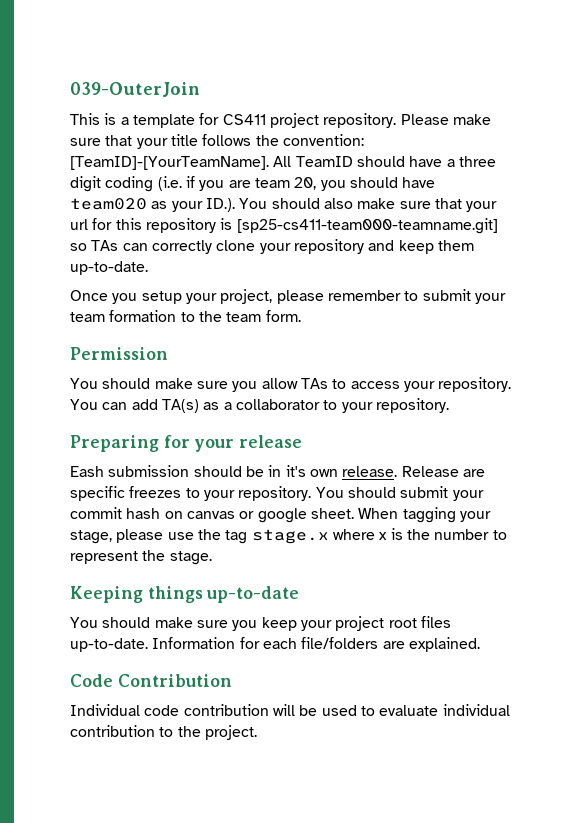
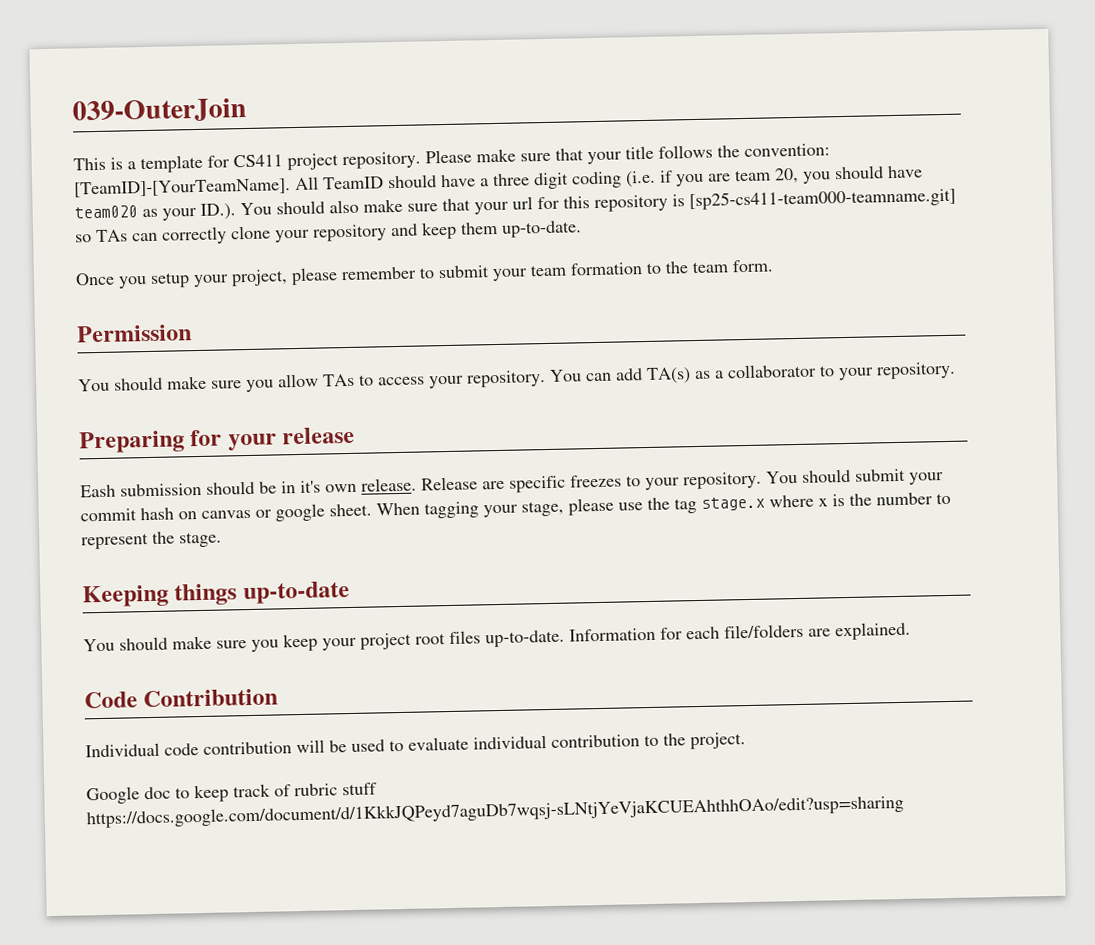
+ Google doc to keep track of rubric stuff https://docs.google.com/document/d/1KkkJQPeyd7aguDb7wqsj-sLNtjYeVjaKCUEAhthhOAo/edit?usp=sharing

